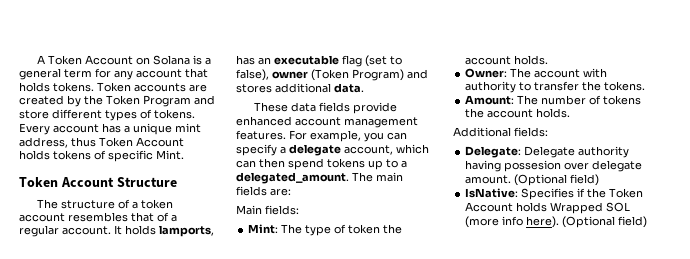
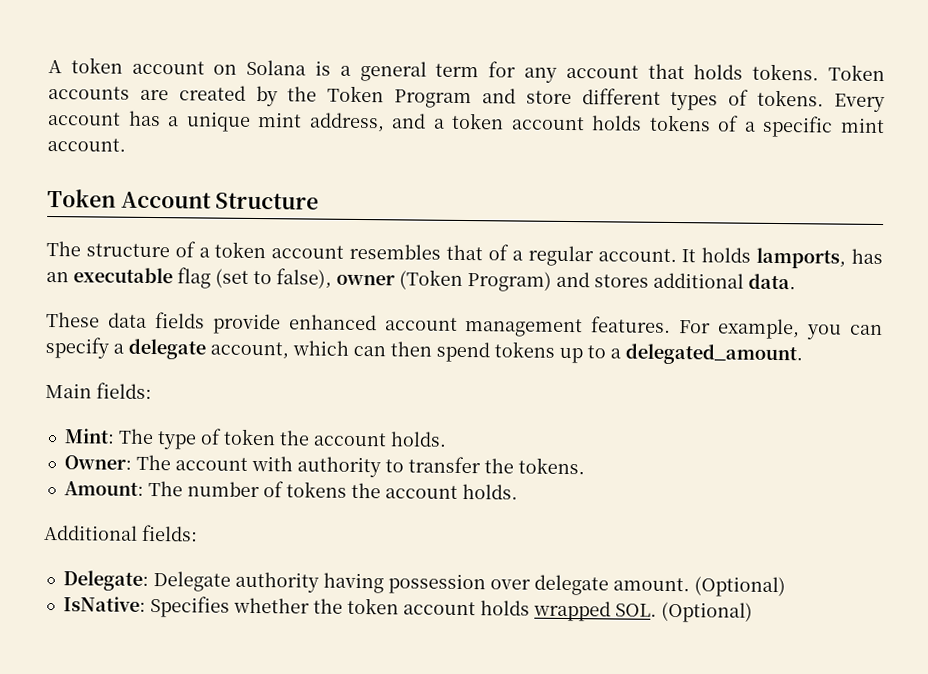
- A Token Account on Solana is a general term for any account that holds tokens.
+ A token account on Solana is a general term for any account that holds tokens.
- Every account has a unique mint address, thus Token Account holds tokens of specific Mint.
+ Every account has a unique mint address, and a token account holds tokens of a specific mint account.
- The main fields are:
- Delegate: Delegate authority having possesion over delegate amount. (Optional field)
+ Delegate: Delegate authority having possession over delegate amount. (Optional)
- IsNative: Specifies if the Token Account holds Wrapped SOL (more info here). (Optional field)
+ IsNative: Specifies whether the token account holds wrapped SOL. (Optional)

